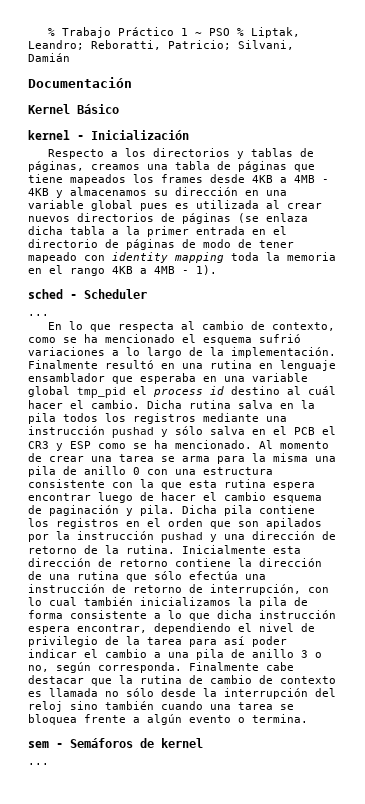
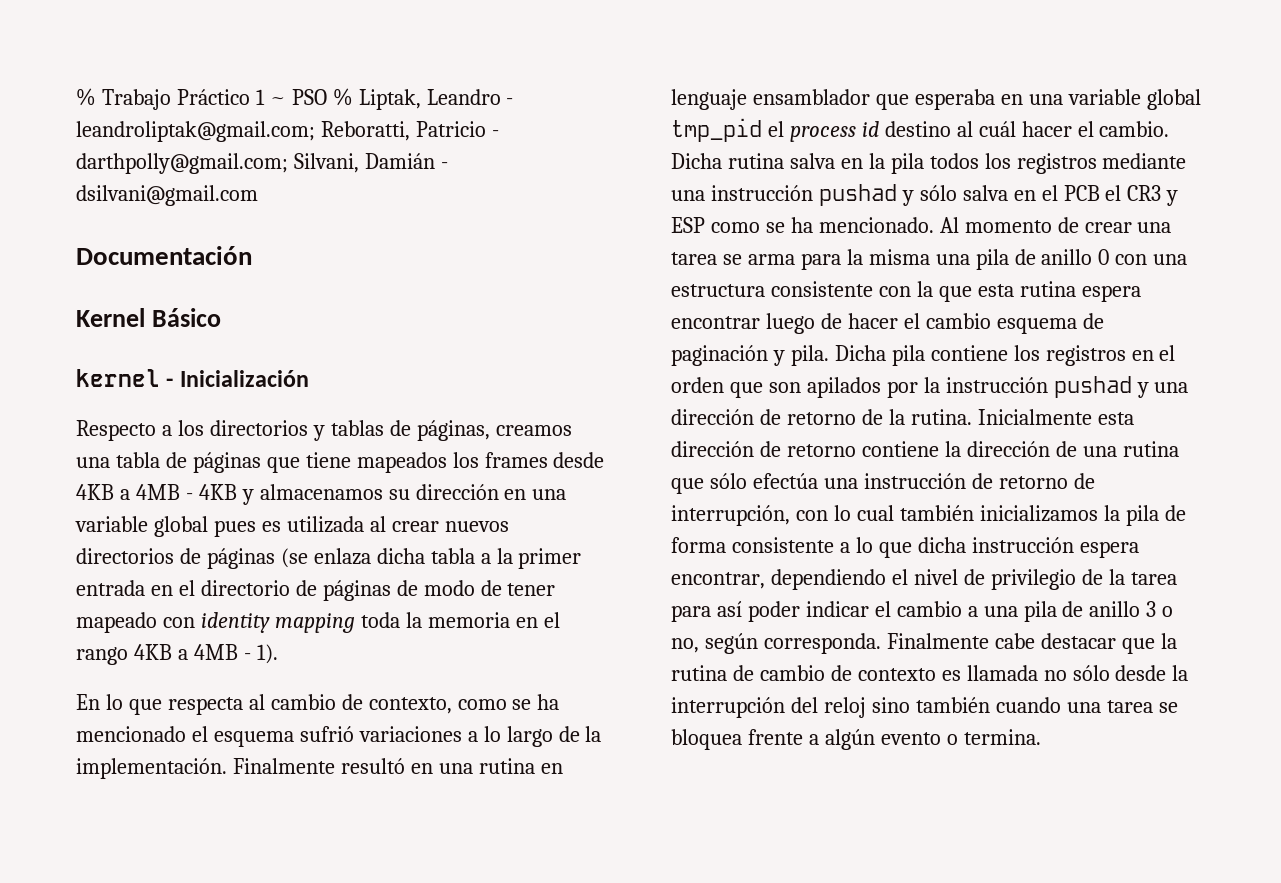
- % Trabajo Práctico 1 ~ PSO % Liptak, Leandro; Reboratti, Patricio; Silvani, Damián
+ % Trabajo Práctico 1 ~ PSO % Liptak, Leandro - leandroliptak@gmail.com; Reboratti, Patricio - darthpolly@gmail.com; Silvani, Damián - dsilvani@gmail.com
- sched - Scheduler
- ...
- sem - Semáforos de kernel
- ...

